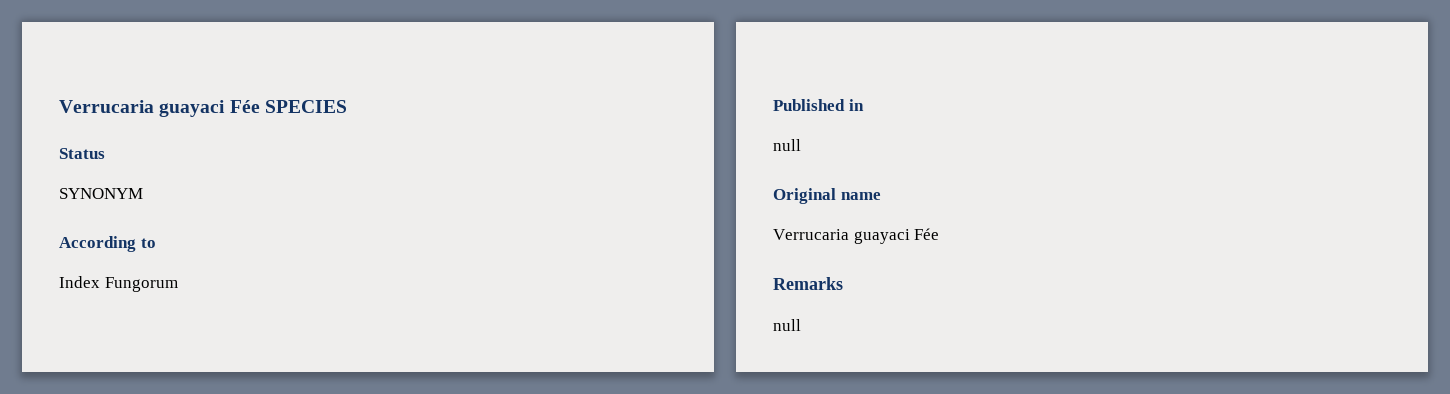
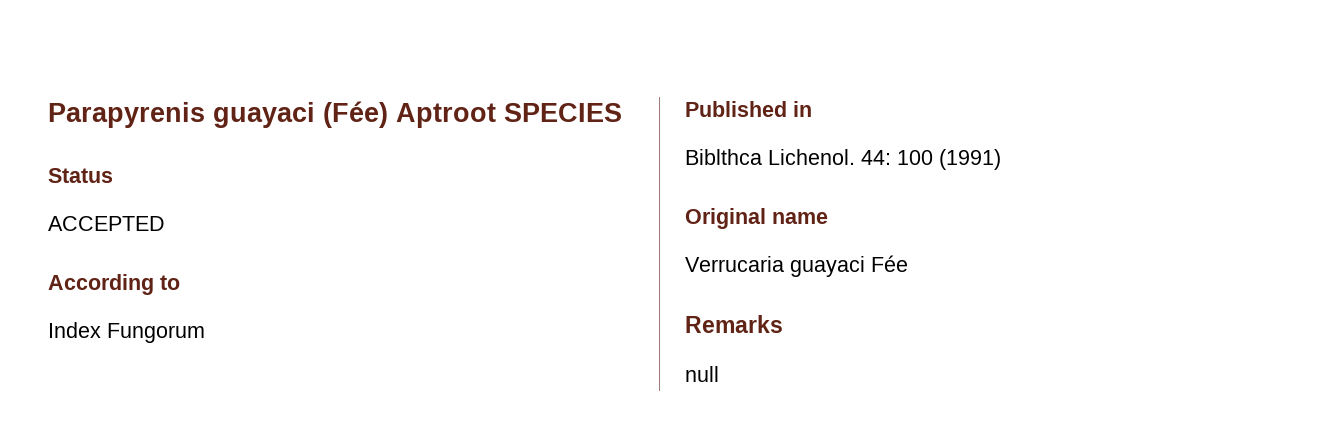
- Verrucaria guayaci Fée SPECIES
+ Parapyrenis guayaci (Fée) Aptroot SPECIES
- SYNONYM
+ ACCEPTED
  Published in
- null
+ Biblthca Lichenol. 44: 100 (1991)

